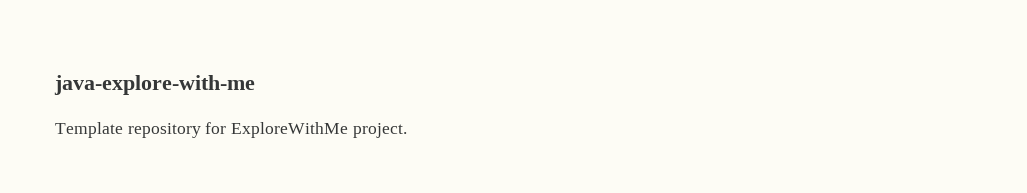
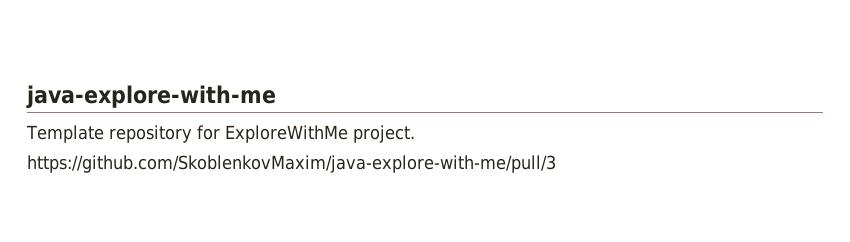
+ https://github.com/SkoblenkovMaxim/java-explore-with-me/pull/3

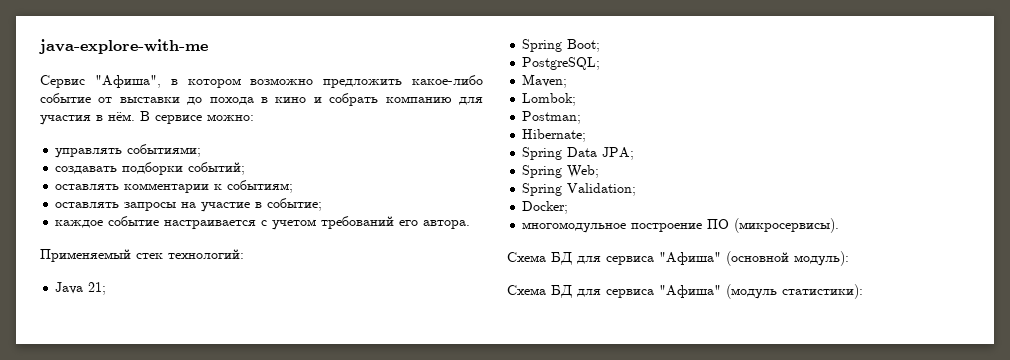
- Template repository for ExploreWithMe project.
- https://github.com/SkoblenkovMaxim/java-explore-with-me/pull/3
+ Сервис "Афиша", в котором возможно предложить какое-либо событие от выставки до похода в кино и собрать компанию для участия в нём. В сервисе можно:
+ управлять событиями;
+ создавать подборки событий;
+ оставлять комментарии к событиям;
+ оставлять запросы на участие в событие;
+ каждое событие настраивается с учетом требований его автора.
+ Применяемый стек технологий:
+ Java 21;
+ Spring Boot;
+ PostgreSQL;
+ Maven;
+ Lombok;
+ Postman;
+ Hibernate;
+ Spring Data JPA;
+ Spring Web;
+ Spring Validation;
+ Docker;
+ многомодульное построение ПО (микросервисы).
+ Схема БД для сервиса "Афиша" (основной модуль):
+ Схема БД для сервиса "Афиша" (модуль статистики):

